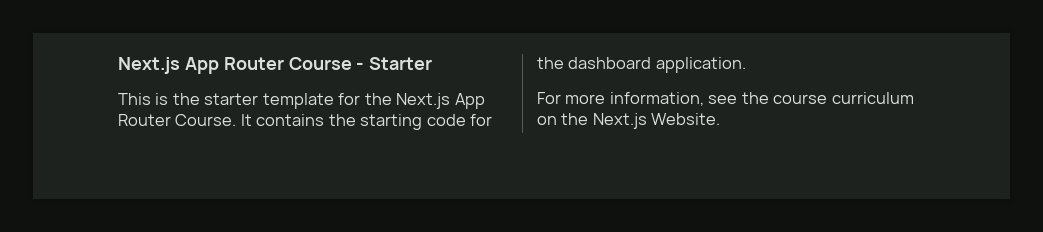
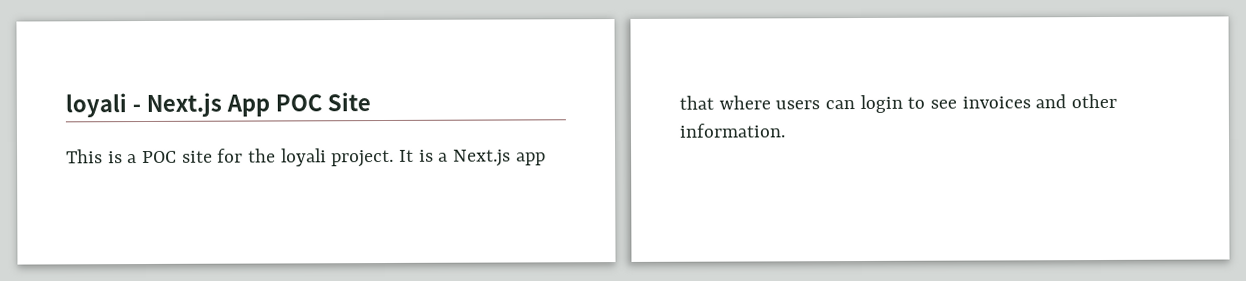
- Next.js App Router Course - Starter
- This is the starter template for the Next.js App Router Course. It contains the starting code for the dashboard application.
- For more information, see the course curriculum on the Next.js Website.
+ loyali - Next.js App POC Site
+ This is a POC site for the loyali project. It is a Next.js app that where users can login to see invoices and other information.

